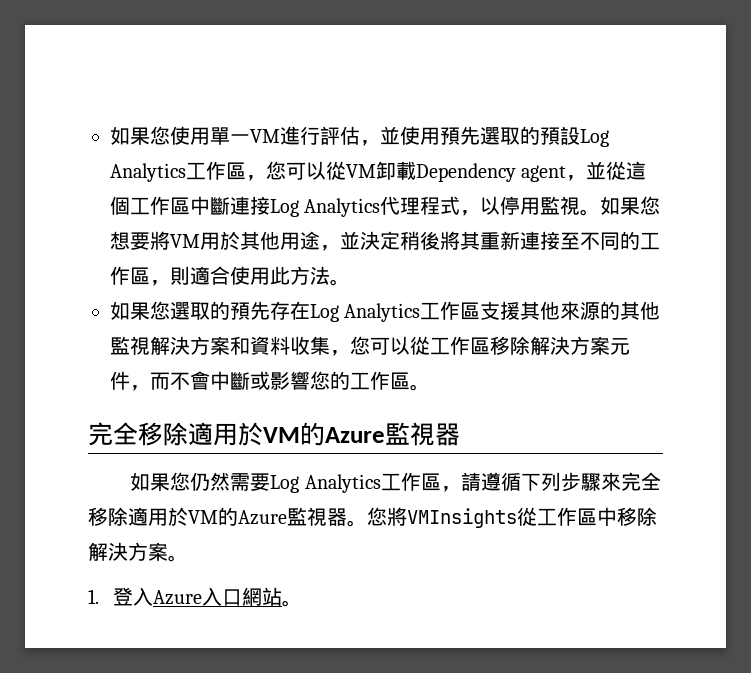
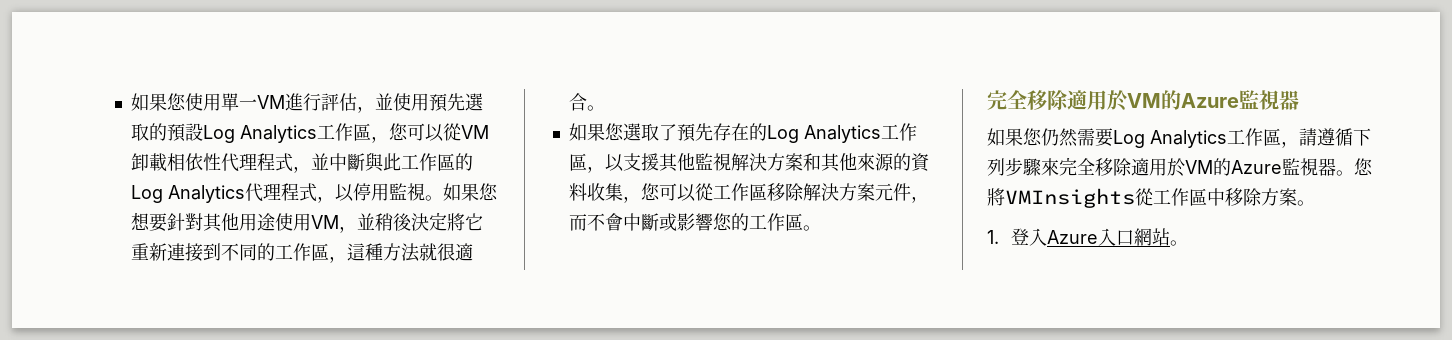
- 如果您使用單一VM進行評估，並使用預先選取的預設Log Analytics工作區，您可以從VM卸載Dependency agent，並從這個工作區中斷連接Log Analytics代理程式，以停用監視。
+ 如果您使用單一VM進行評估，並使用預先選取的預設Log Analytics工作區，您可以從VM卸載相依性代理程式，並中斷與此工作區的Log Analytics代理程式，以停用監視。
- 如果您想要將VM用於其他用途，並決定稍後將其重新連接至不同的工作區，則適合使用此方法。
+ 如果您想要針對其他用途使用VM，並稍後決定將它重新連接到不同的工作區，這種方法就很適合。
- 如果您選取的預先存在Log Analytics工作區支援其他來源的其他監視解決方案和資料收集，您可以從工作區移除解決方案元件，而不會中斷或影響您的工作區。
+ 如果您選取了預先存在的Log Analytics工作區，以支援其他監視解決方案和其他來源的資料收集，您可以從工作區移除解決方案元件，而不會中斷或影響您的工作區。
- 您將VMInsights從工作區中移除解決方案。
+ 您將VMInsights從工作區中移除方案。

